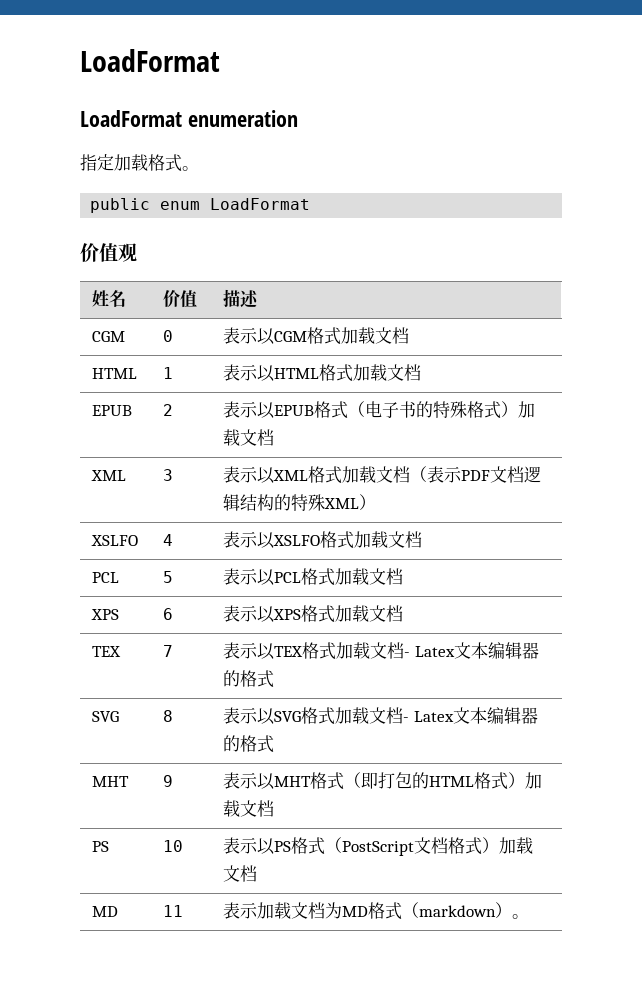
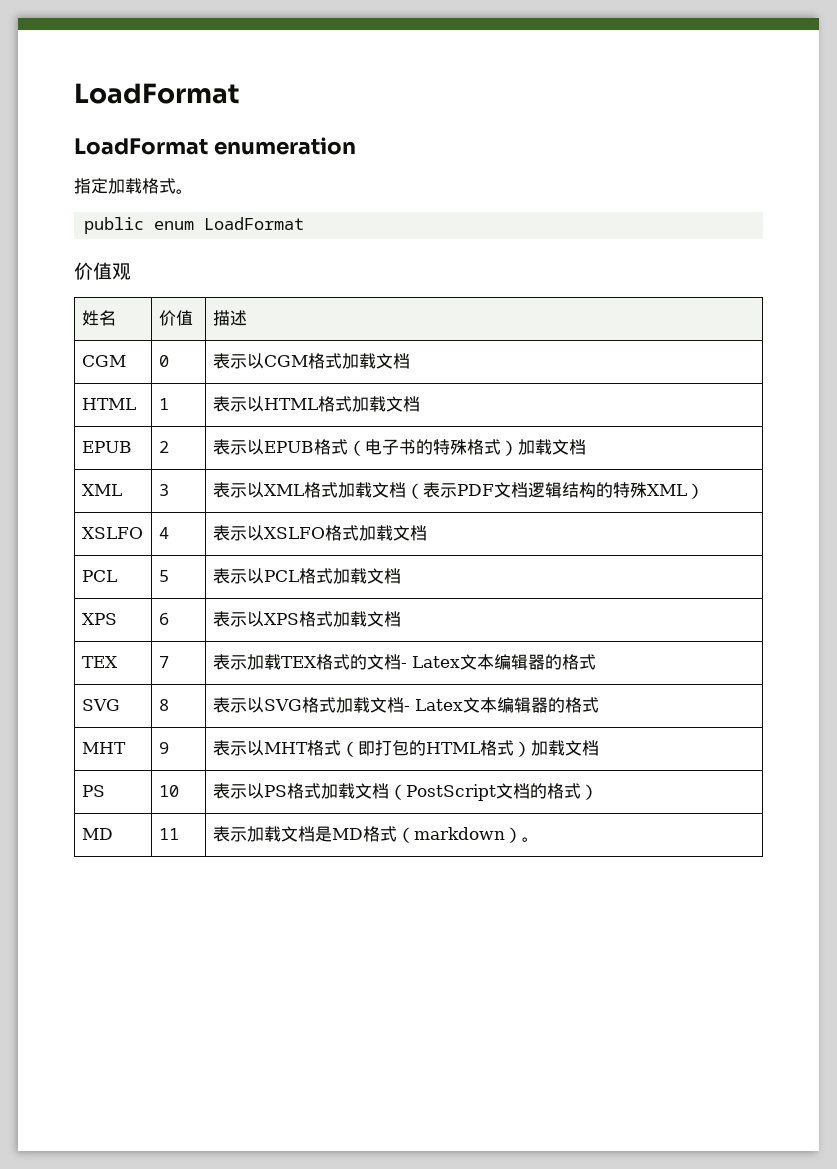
- TEX | 7 | 表示以TEX格式加载文档- Latex文本编辑器的格式
+ TEX | 7 | 表示加载TEX格式的文档- Latex文本编辑器的格式
- PS | 10 | 表示以PS格式（PostScript文档格式）加载文档
+ PS | 10 | 表示以PS格式加载文档（PostScript文档的格式）
- MD | 11 | 表示加载文档为MD格式（markdown）。
+ MD | 11 | 表示加载文档是MD格式（markdown）。

